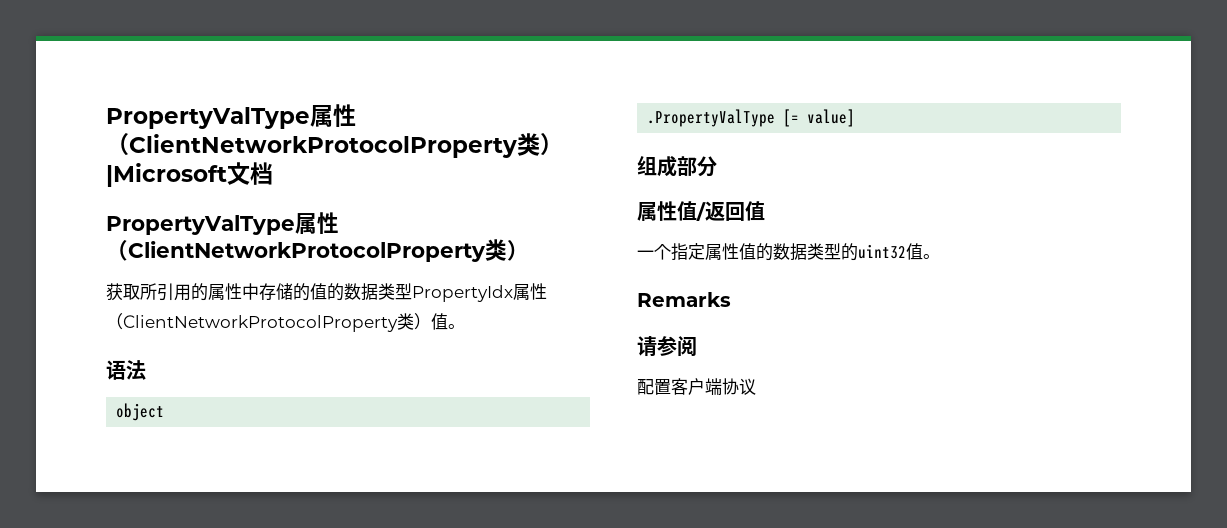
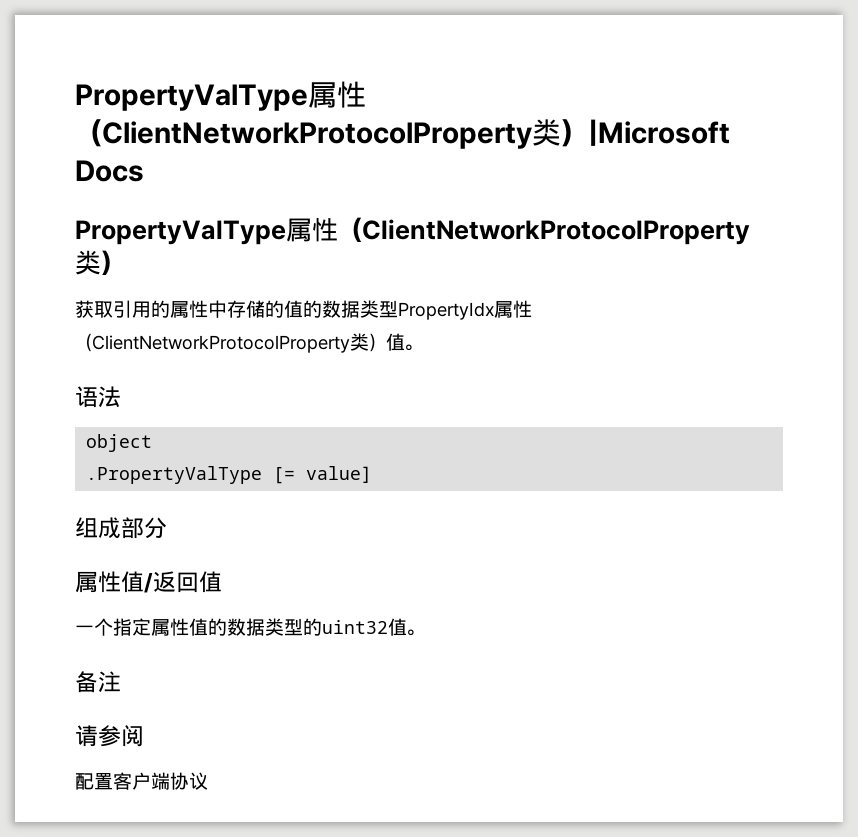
- PropertyValType属性（ClientNetworkProtocolProperty类）|Microsoft文档
+ PropertyValType属性（ClientNetworkProtocolProperty类）|Microsoft Docs
- 获取所引用的属性中存储的值的数据类型PropertyIdx属性（ClientNetworkProtocolProperty类）值。
+ 获取引用的属性中存储的值的数据类型PropertyIdx属性（ClientNetworkProtocolProperty类）值。
- Remarks
+ 备注

